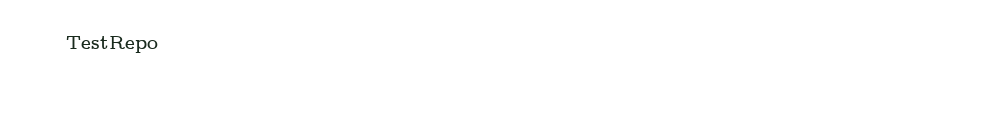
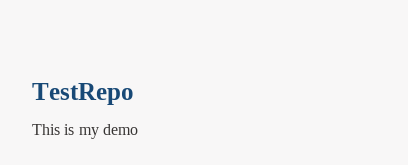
+ This is my demo

